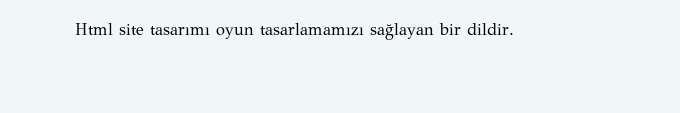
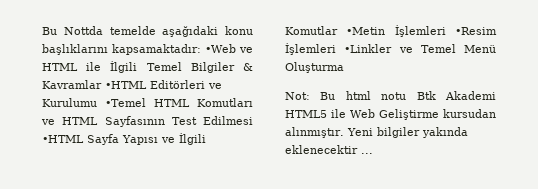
- Html site tasarımı oyun tasarlamamızı sağlayan bir dildir.
+ Bu Nottda temelde aşağıdaki konu başlıklarını kapsamaktadır: •Web ve HTML ile İlgili Temel Bilgiler & Kavramlar •HTML Editörleri ve Kurulumu •Temel HTML Komutları ve HTML Sayfasının Test Edilmesi •HTML Sayfa Yapısı ve İlgili Komutlar •Metin İşlemleri •Resim İşlemleri •Linkler ve Temel Menü Oluşturma
+ Not: Bu html notu Btk Akademi HTML5 ile Web Geliştirme kursudan alınmıştır. Yeni bilgiler yakında eklenecektir ...

